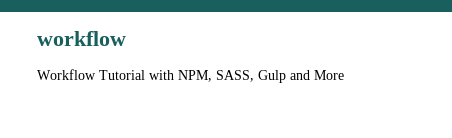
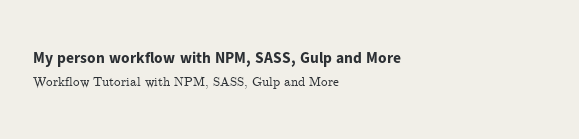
- workflow
+ My person workflow with NPM, SASS, Gulp and More

